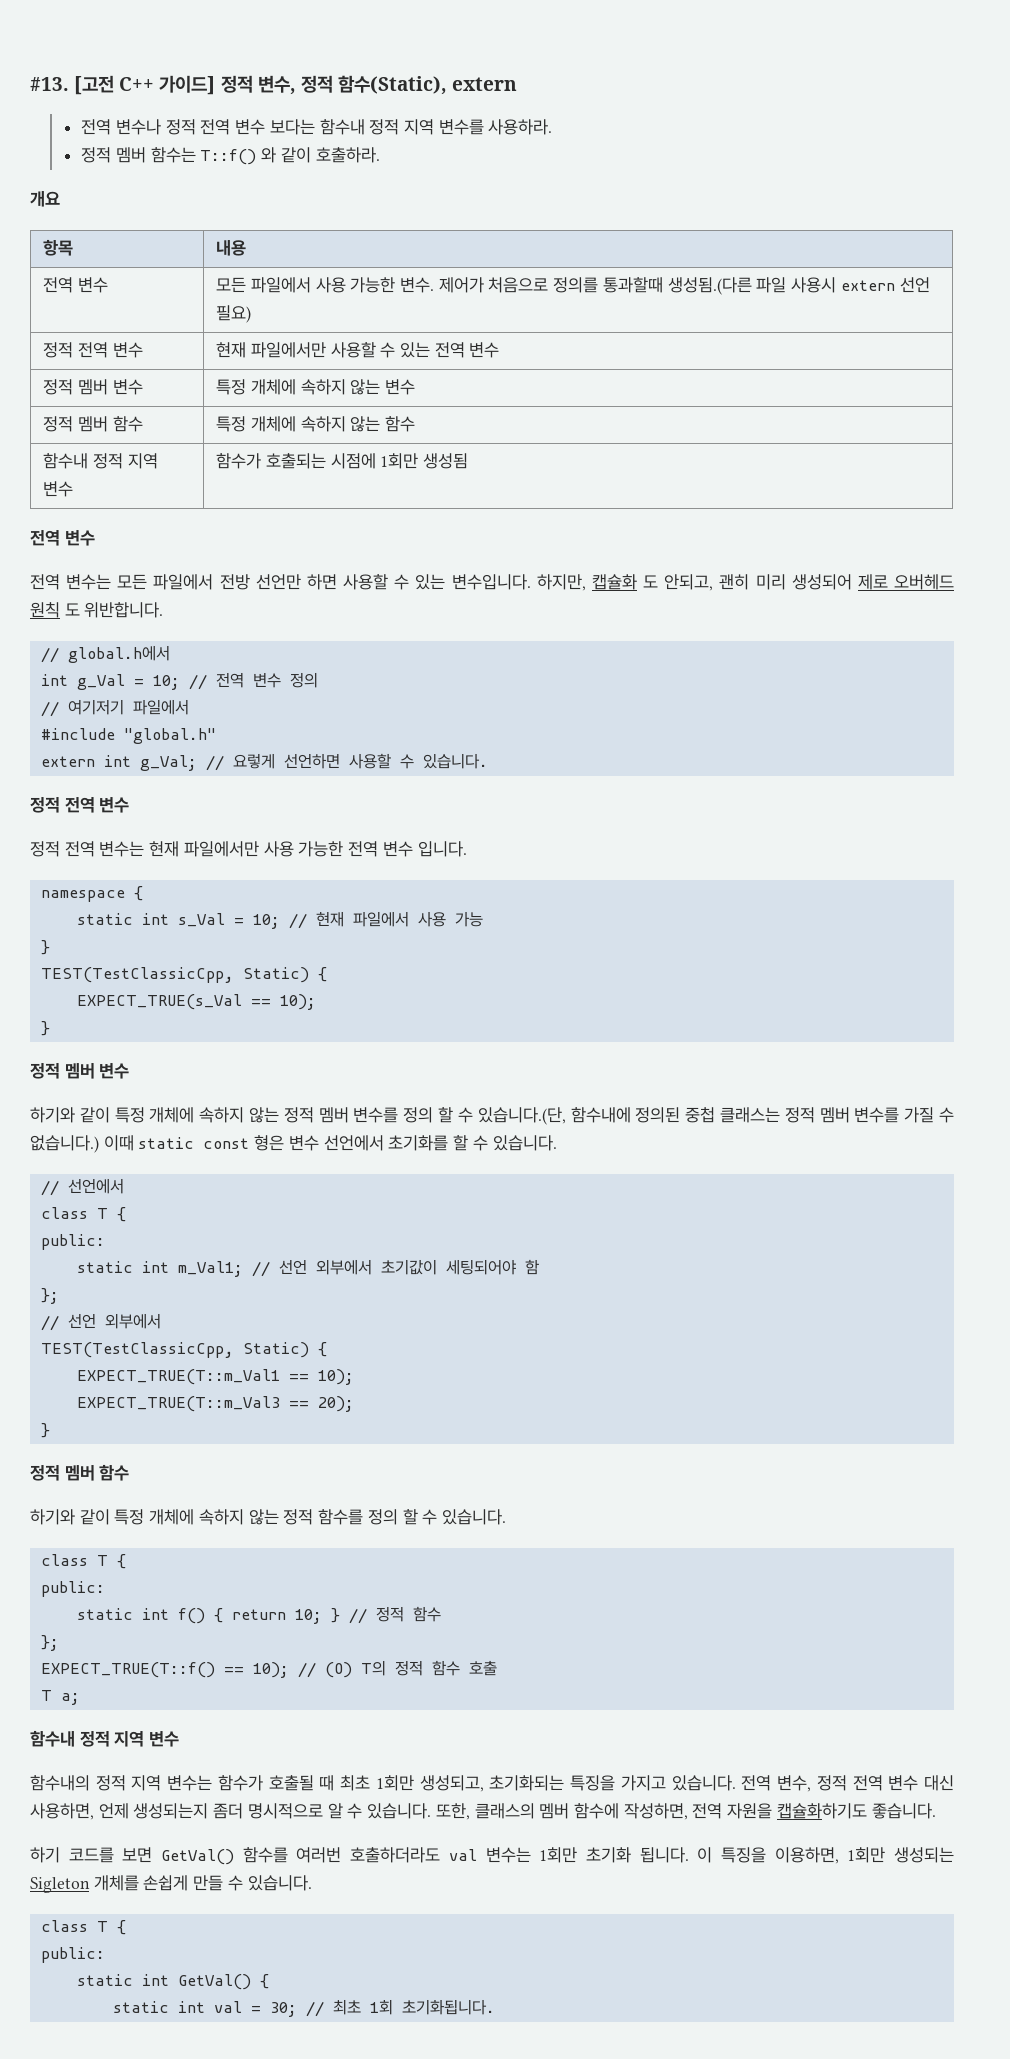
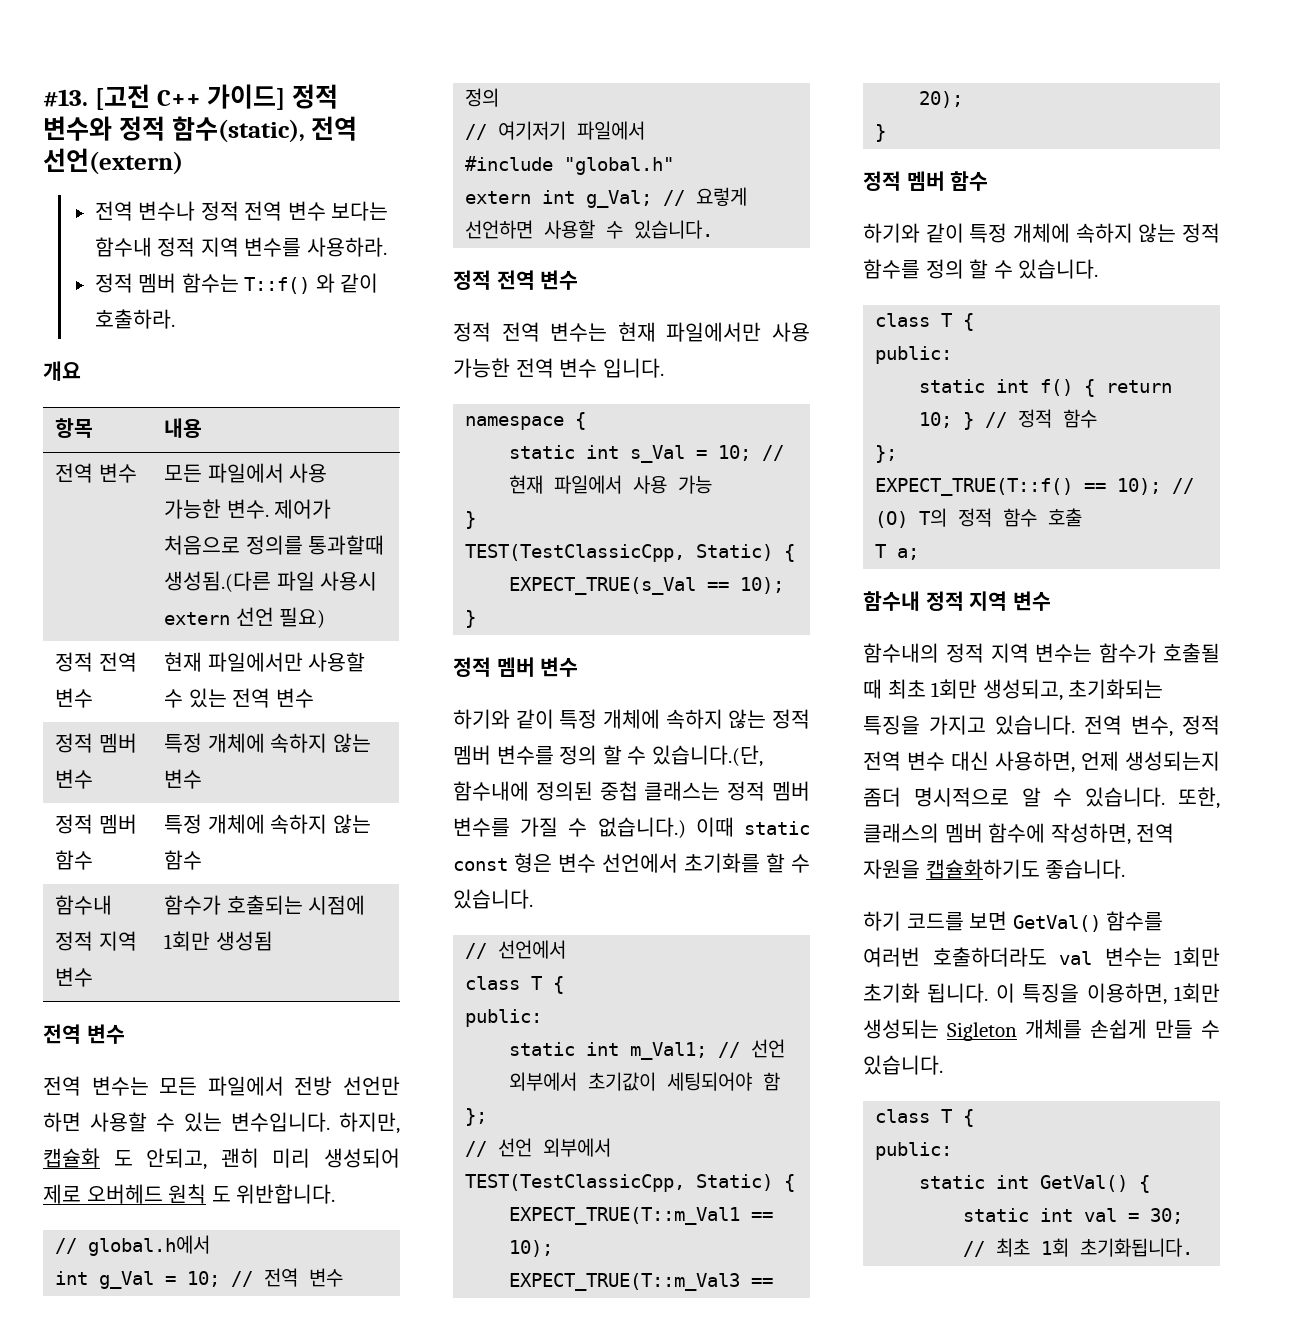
- [고전 C++ 가이드] 정적 변수, 정적 함수(Static), extern
+ [고전 C++ 가이드] 정적 변수와 정적 함수(static), 전역 선언(extern)

